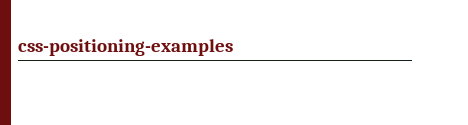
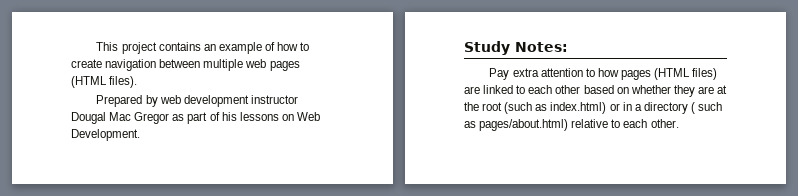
- css-positioning-examples
+ This project contains an example of how to create navigation between multiple web pages (HTML files).
+ Prepared by web development instructor Dougal Mac Gregor as part of his lessons on Web Development.
+ Study Notes:
+ Pay extra attention to how pages (HTML files) are linked to each other based on whether they are at the root (such as index.html) or in a directory ( such as pages/about.html) relative to each other.

